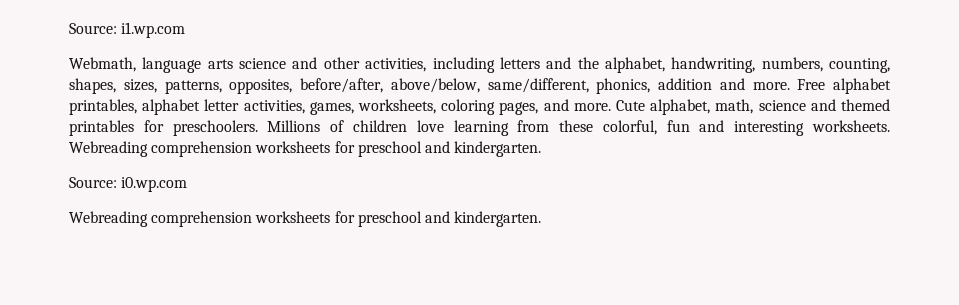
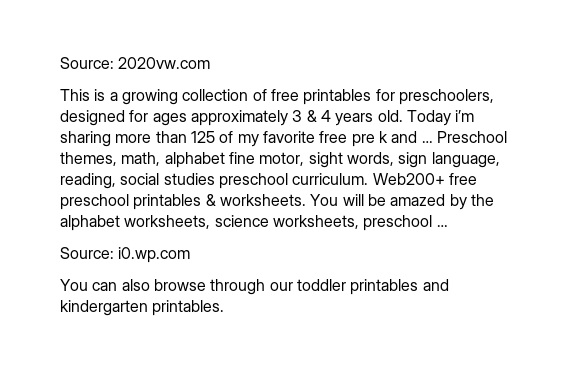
- Source: i1.wp.com
- Webmath, language arts science and other activities, including letters and the alphabet, handwriting, numbers, counting, shapes, sizes, patterns, opposites, before/after, above/below, same/different, phonics, addition and more. Free alphabet printables, alphabet letter activities, games, worksheets, coloring pages, and more. Cute alphabet, math, science and themed printables for preschoolers. Millions of children love learning from these colorful, fun and interesting worksheets. Webreading comprehension worksheets for preschool and kindergarten.
+ Source: 2020vw.com
+ This is a growing collection of free printables for preschoolers, designed for ages approximately 3 & 4 years old. Today i’m sharing more than 125 of my favorite free pre k and … Preschool themes, math, alphabet fine motor, sight words, sign language, reading, social studies preschool curriculum. Web200+ free preschool printables & worksheets. You will be amazed by the alphabet worksheets, science worksheets, preschool …
  Source: i0.wp.com
- Webreading comprehension worksheets for preschool and kindergarten.
+ You can also browse through our toddler printables and kindergarten printables.

